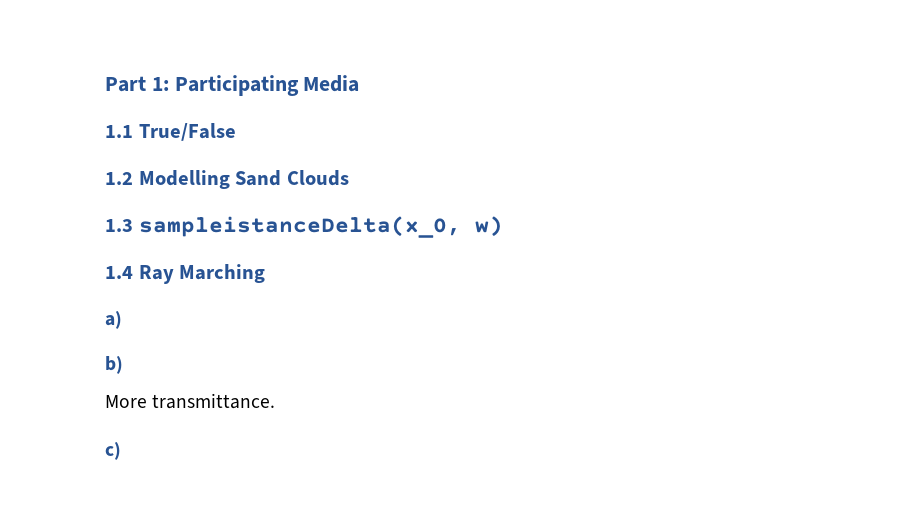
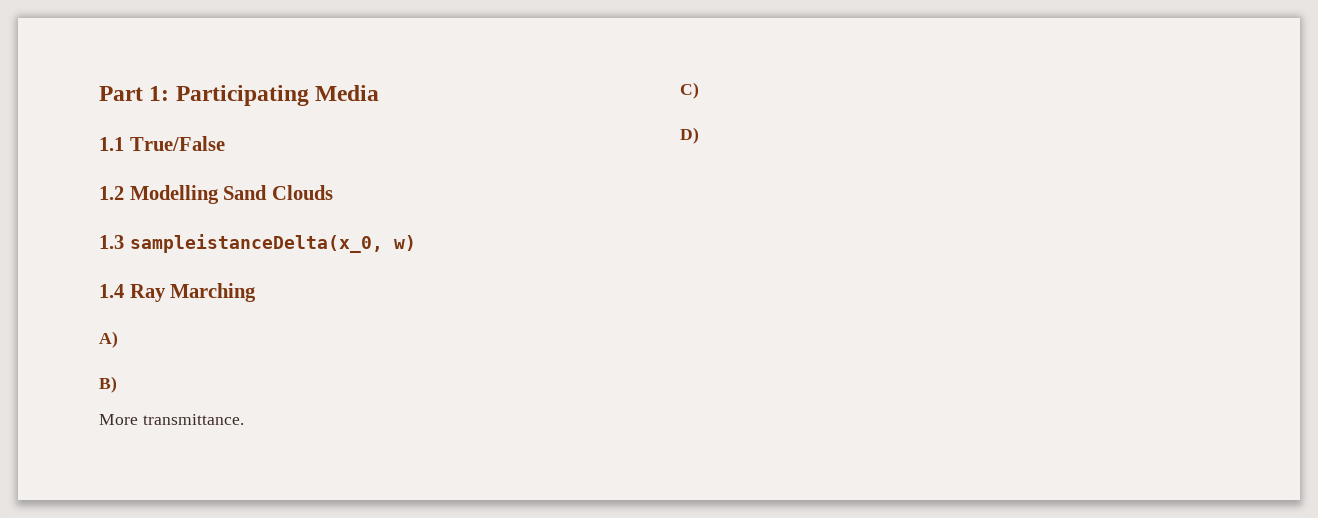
- a)
- b)
+ A)
+ B)
- c)
+ C)
+ D)

